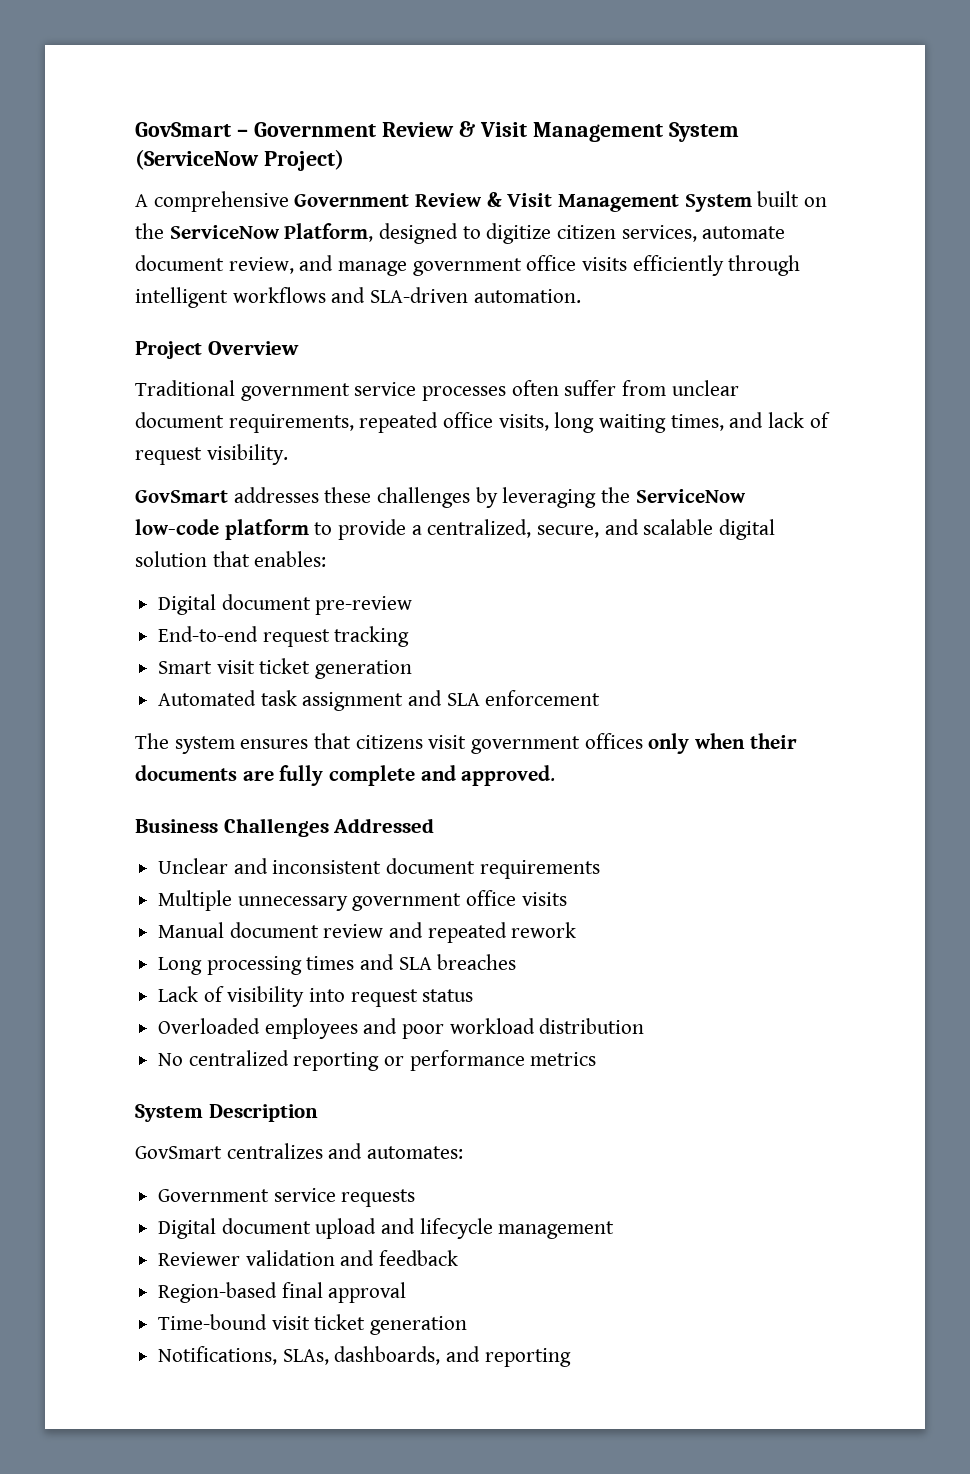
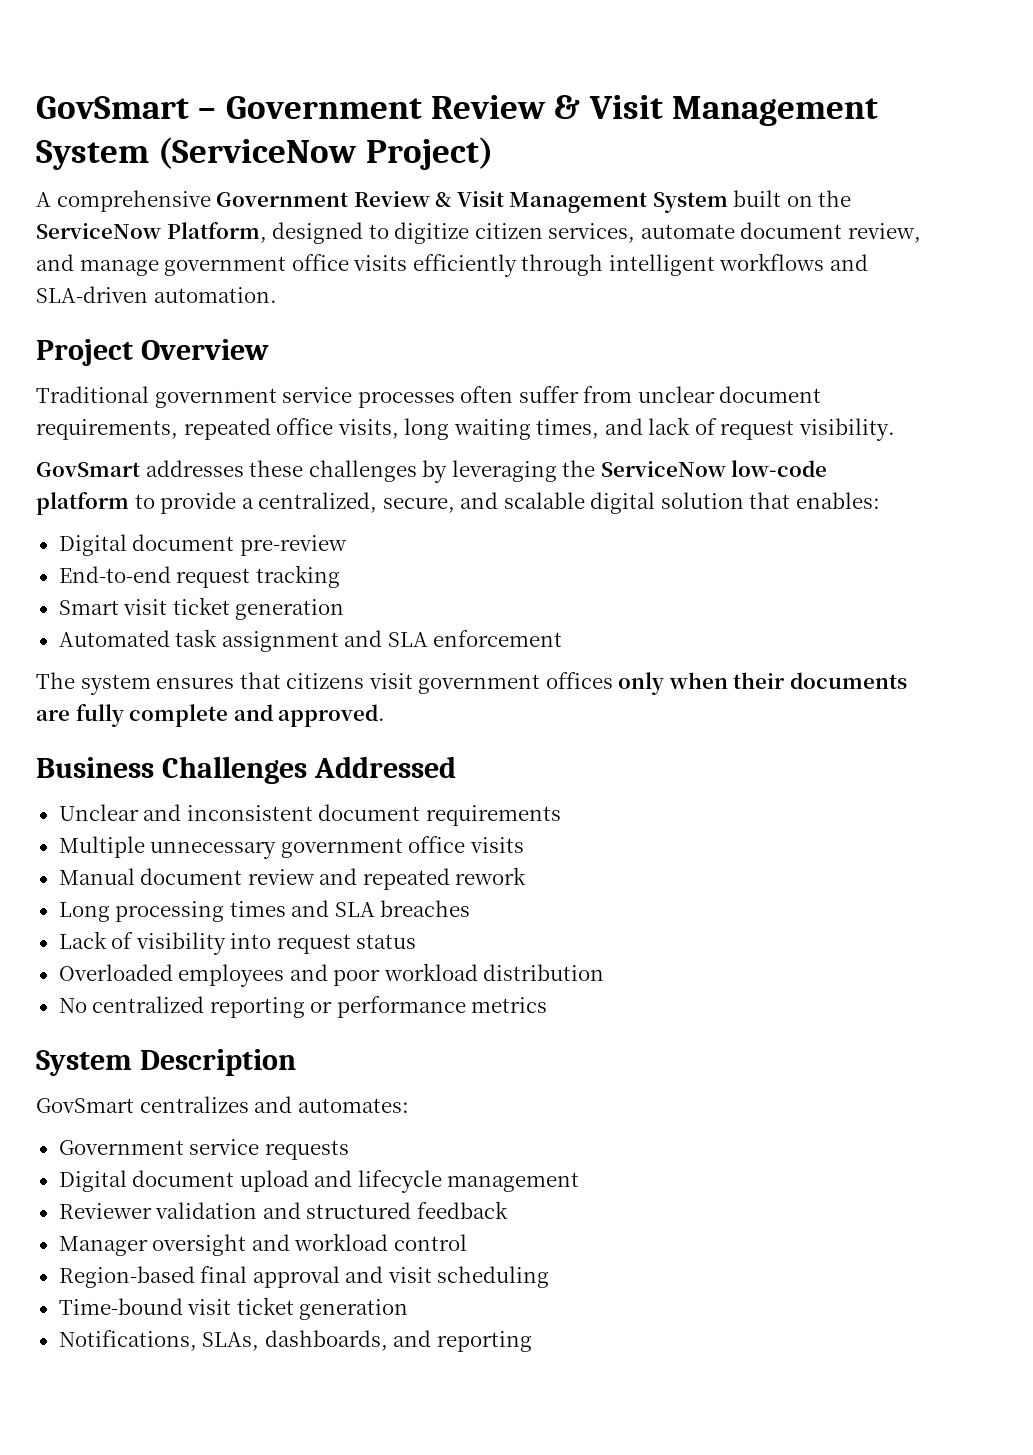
- Reviewer validation and feedback
+ Reviewer validation and structured feedback
+ Manager oversight and workload control
- Region-based final approval
+ Region-based final approval and visit scheduling

